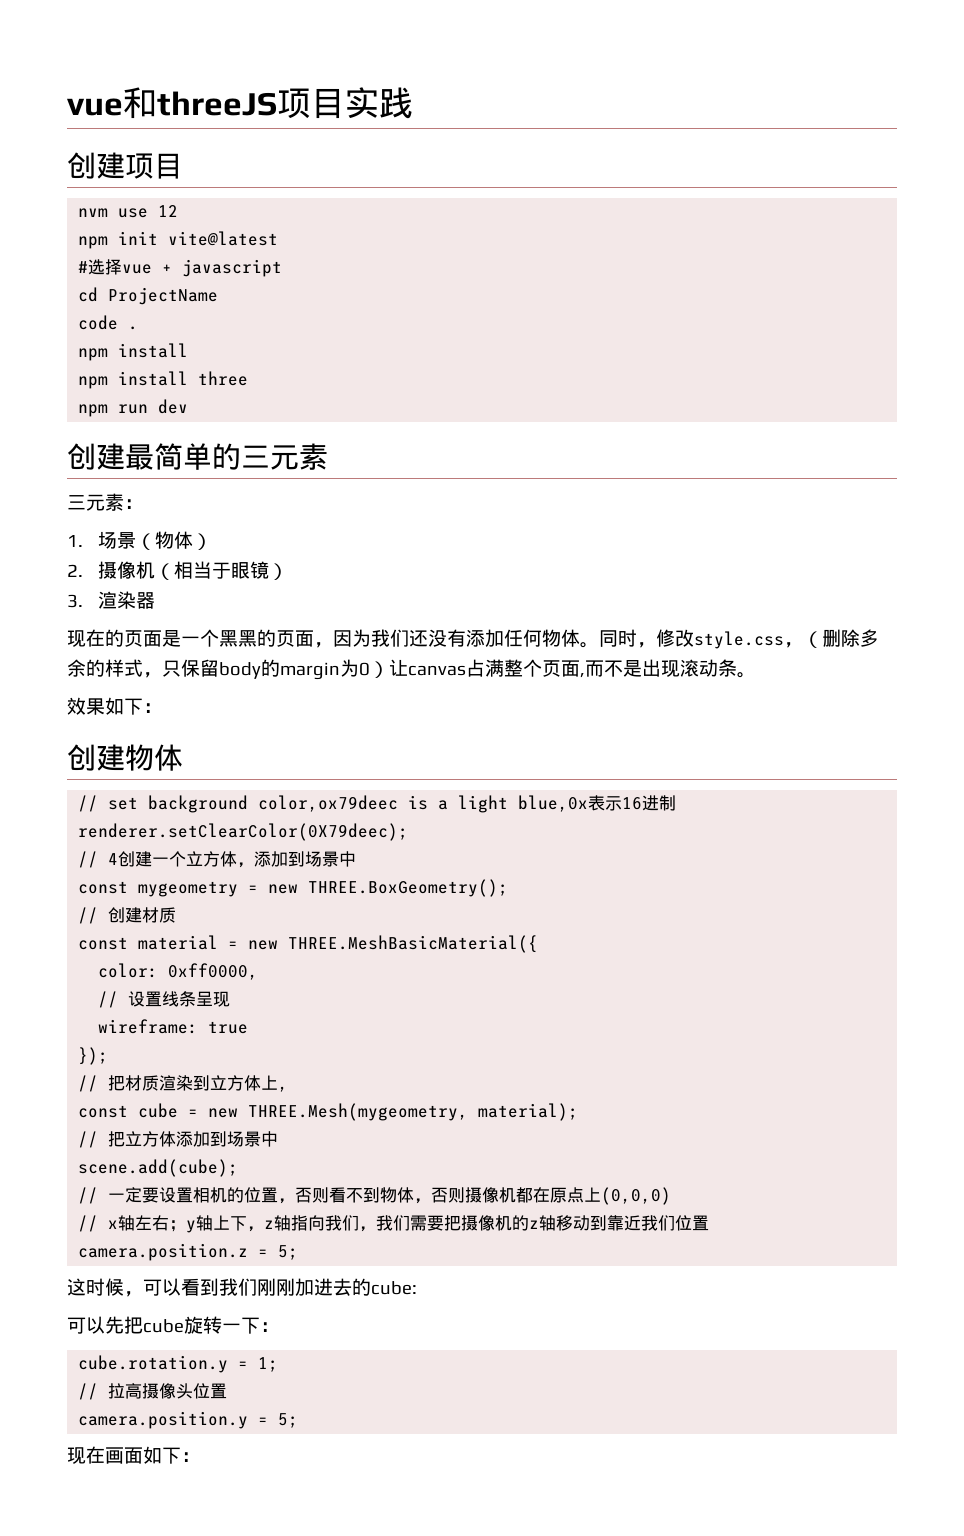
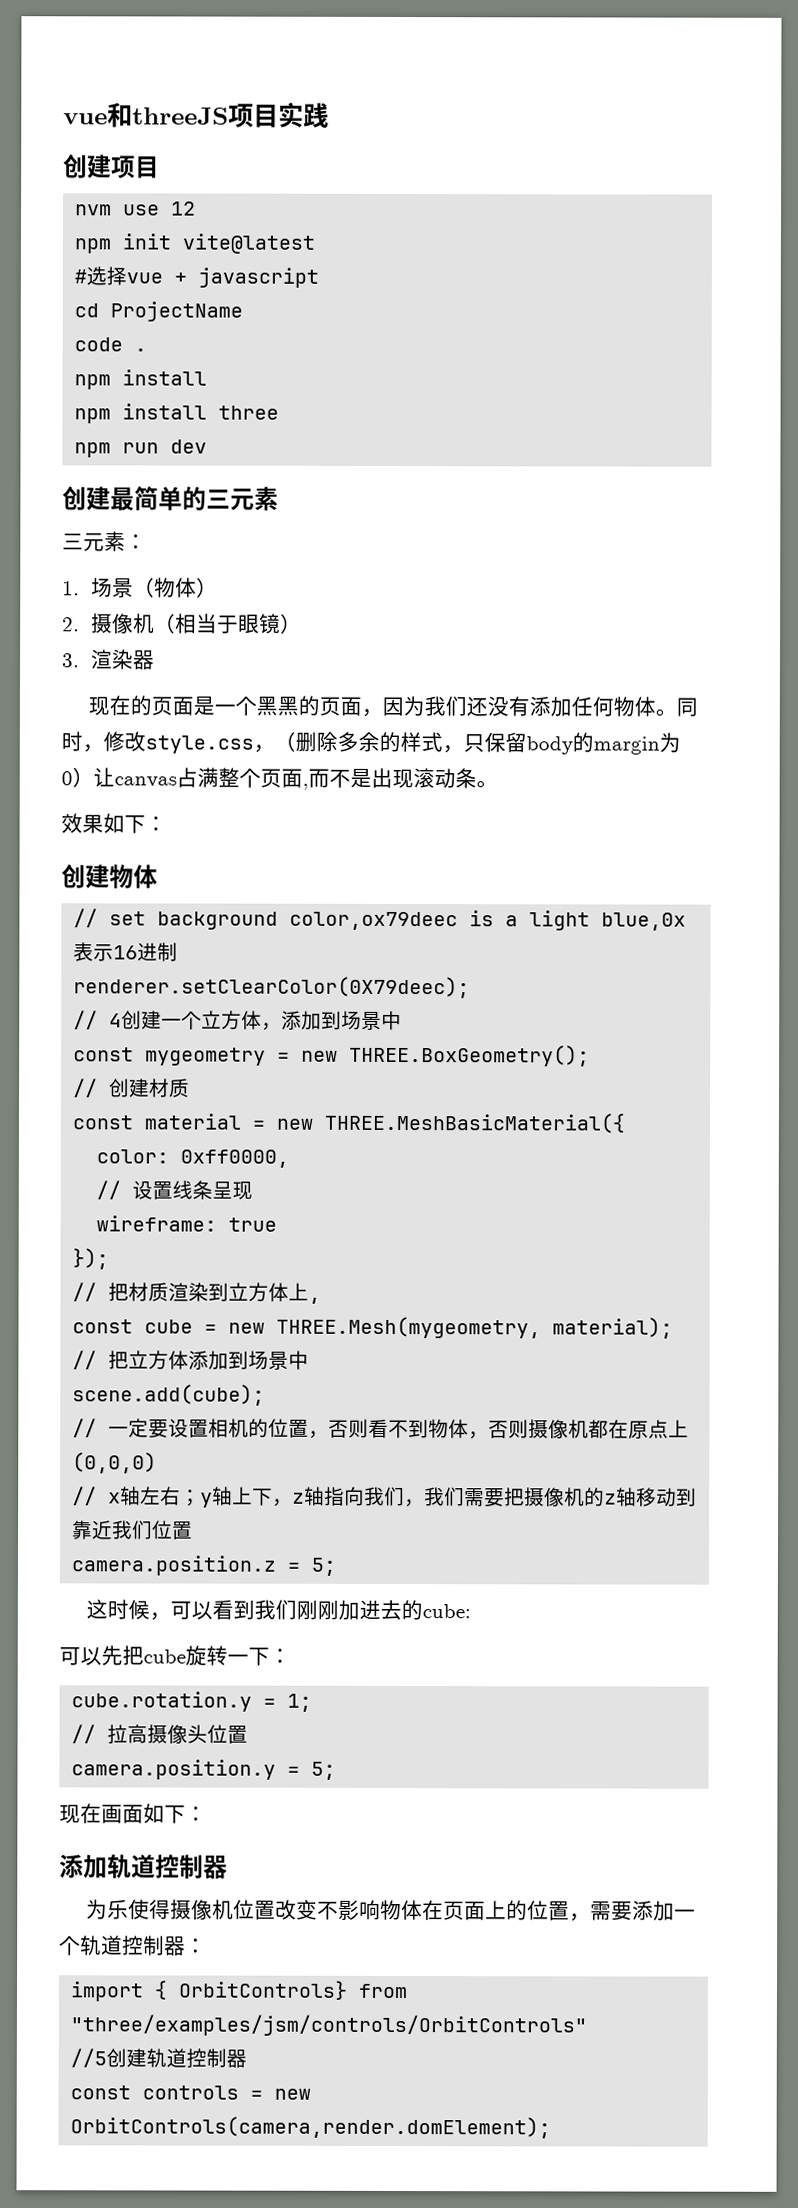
+ 添加轨道控制器
+ 为乐使得摄像机位置改变不影响物体在页面上的位置，需要添加一个轨道控制器：
+ import { OrbitControls} from "three/examples/jsm/controls/OrbitControls"
+ //5创建轨道控制器
+ const controls = new OrbitControls(camera,render.domElement);

